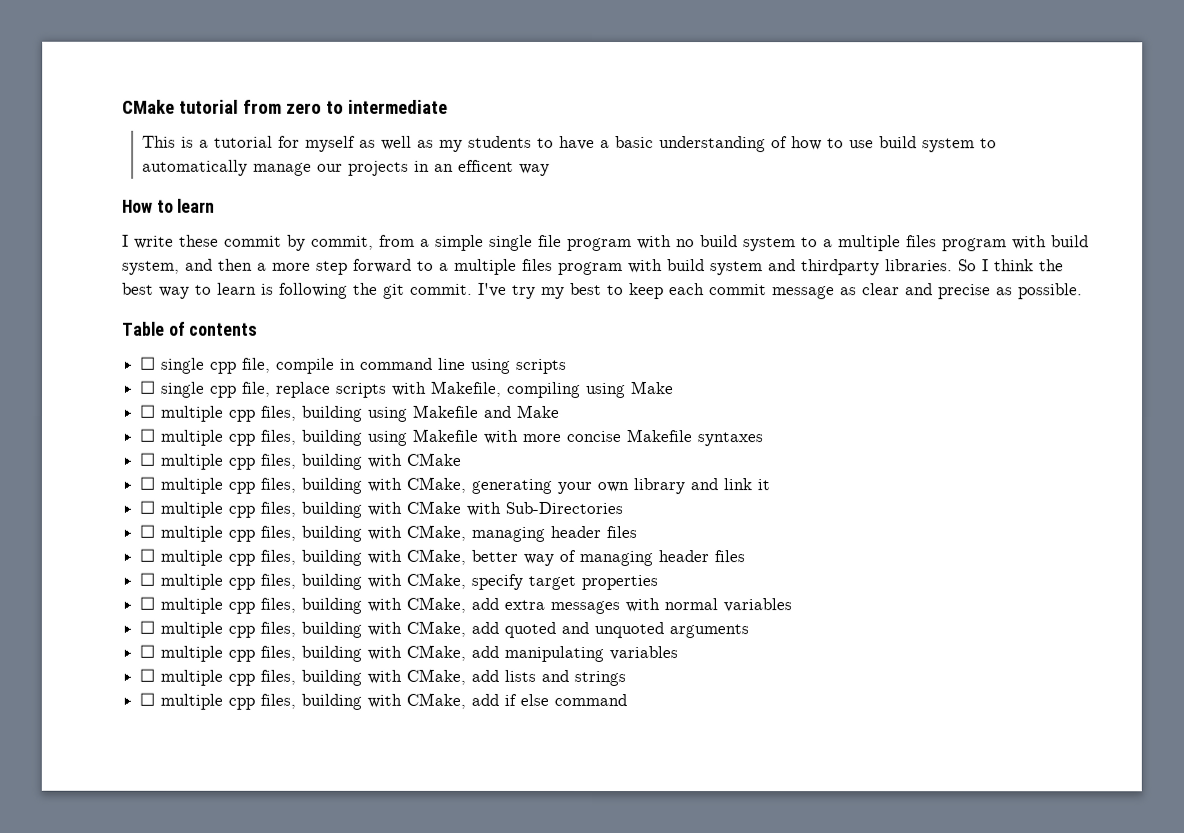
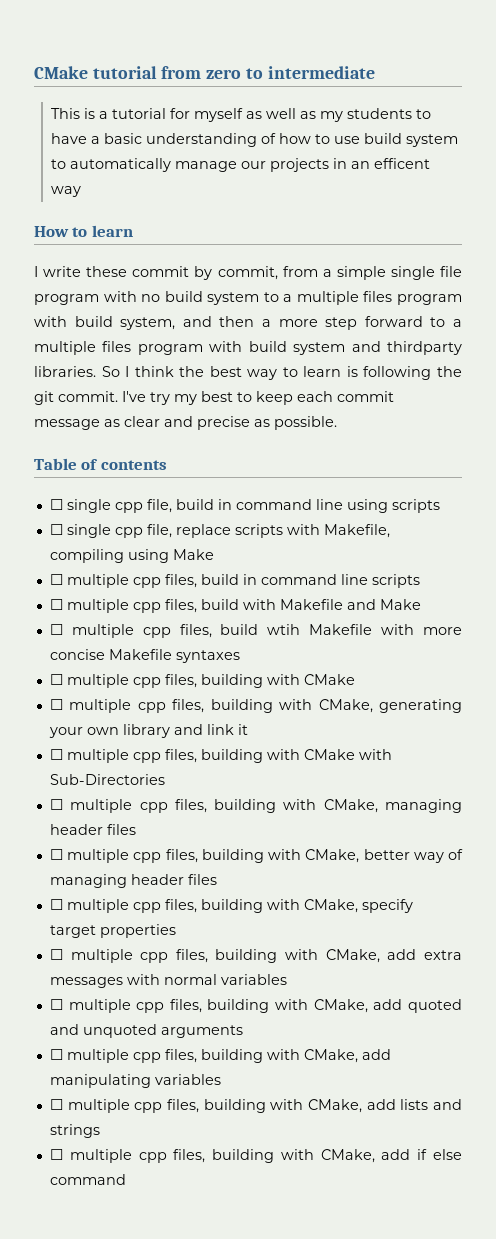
- ☐ single cpp file, compile in command line using scripts
+ ☐ single cpp file, build in command line using scripts
- ☐ multiple cpp files, building using Makefile and Make
+ ☐ multiple cpp files, build in command line scripts
+ ☐ multiple cpp files, build with Makefile and Make
- ☐ multiple cpp files, building using Makefile with more concise Makefile syntaxes
+ ☐ multiple cpp files, build wtih Makefile with more concise Makefile syntaxes

